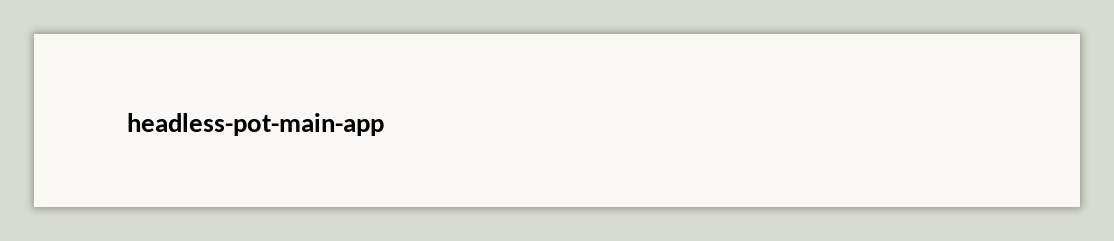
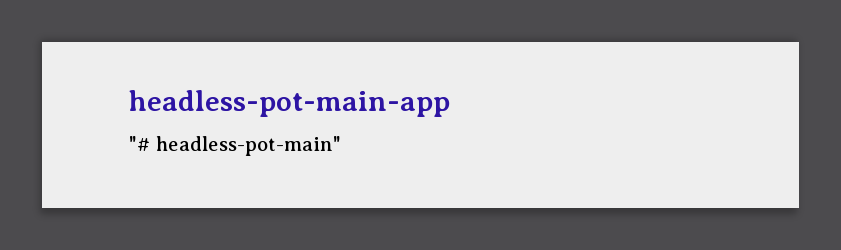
+ "# headless-pot-main"

